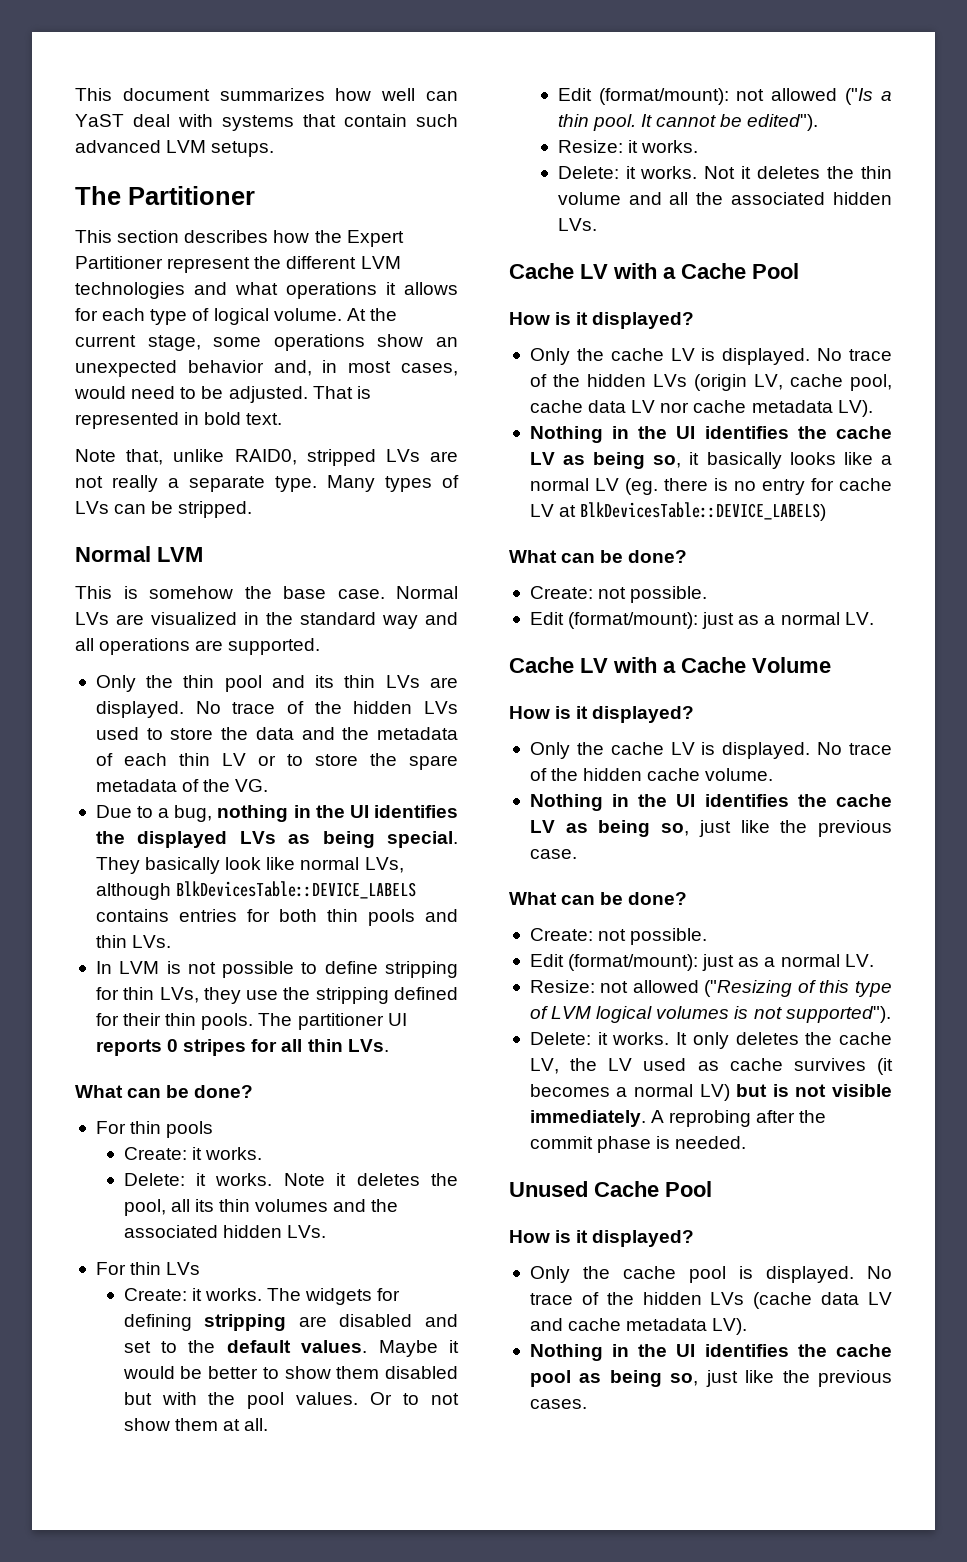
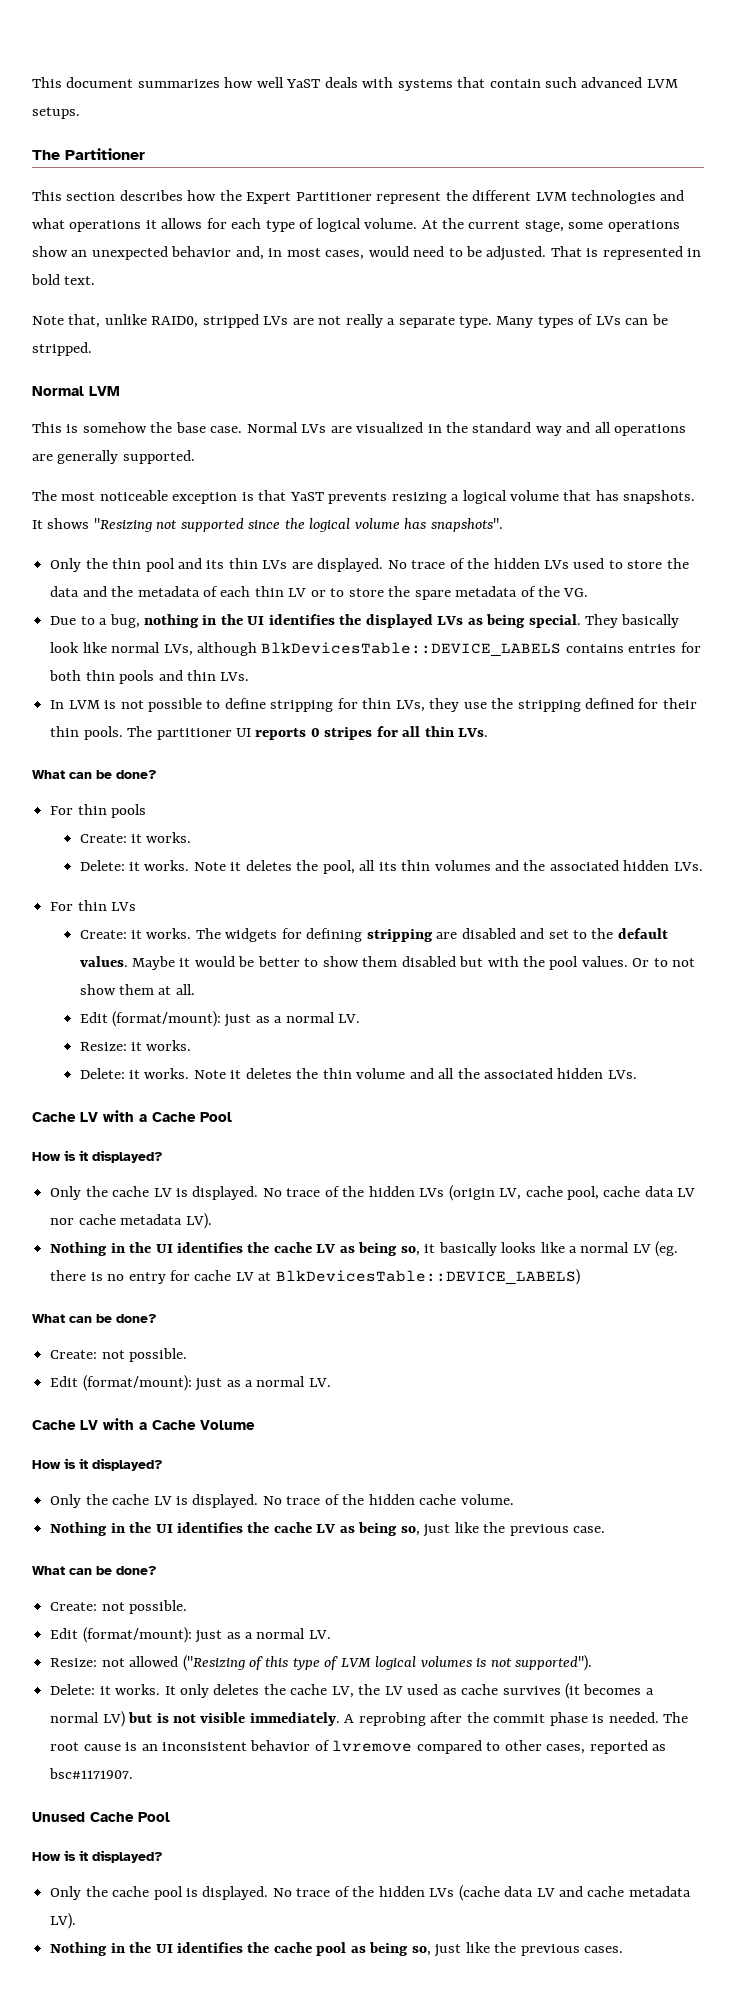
- This document summarizes how well can YaST deal with systems that contain such advanced LVM setups.
+ This document summarizes how well YaST deals with systems that contain such advanced LVM setups.
- Normal LVs are visualized in the standard way and all operations are supported.
+ Normal LVs are visualized in the standard way and all operations are generally supported.
+ The most noticeable exception is that YaST prevents resizing a logical volume that has snapshots. It shows "Resizing not supported since the logical volume has snapshots".
  Or to not show them at all.
- Edit (format/mount): not allowed ("Is a thin pool. It cannot be edited").
+ Edit (format/mount): just as a normal LV.
- Not it deletes the thin volume and all the associated hidden LVs.
+ Note it deletes the thin volume and all the associated hidden LVs.
+ The root cause is an inconsistent behavior of lvremove compared to other cases, reported as bsc#1171907.

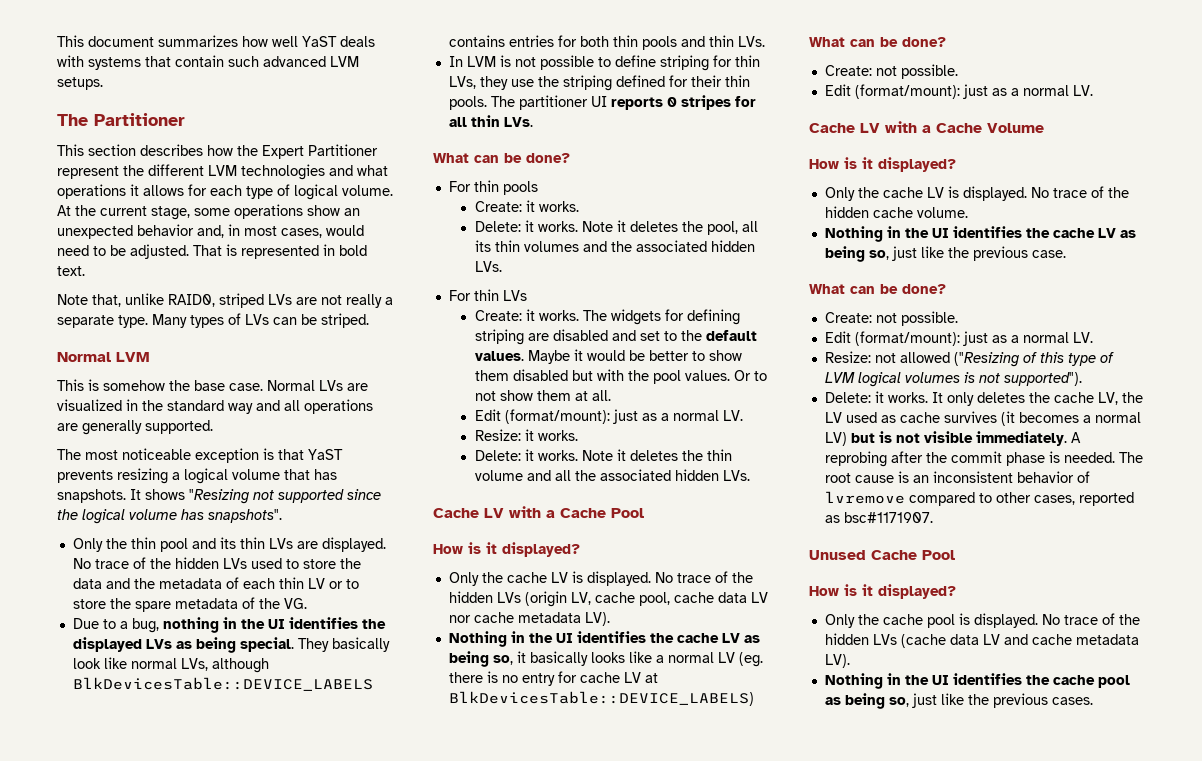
- Note that, unlike RAID0, stripped LVs are not really a separate type.
+ Note that, unlike RAID0, striped LVs are not really a separate type.
- Many types of LVs can be stripped.
+ Many types of LVs can be striped.
- In LVM is not possible to define stripping for thin LVs, they use the stripping defined for their thin pools.
+ In LVM is not possible to define striping for thin LVs, they use the striping defined for their thin pools.
- The widgets for defining stripping are disabled and set to the default values.
+ The widgets for defining striping are disabled and set to the default values.

